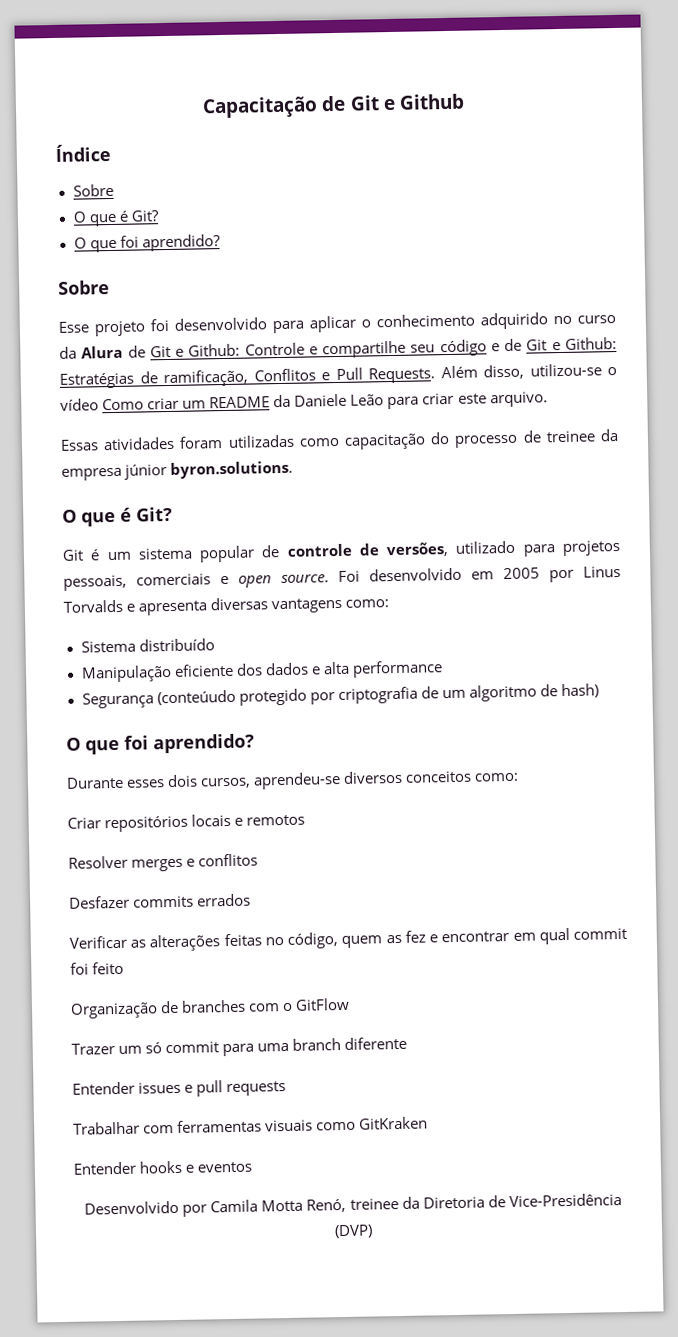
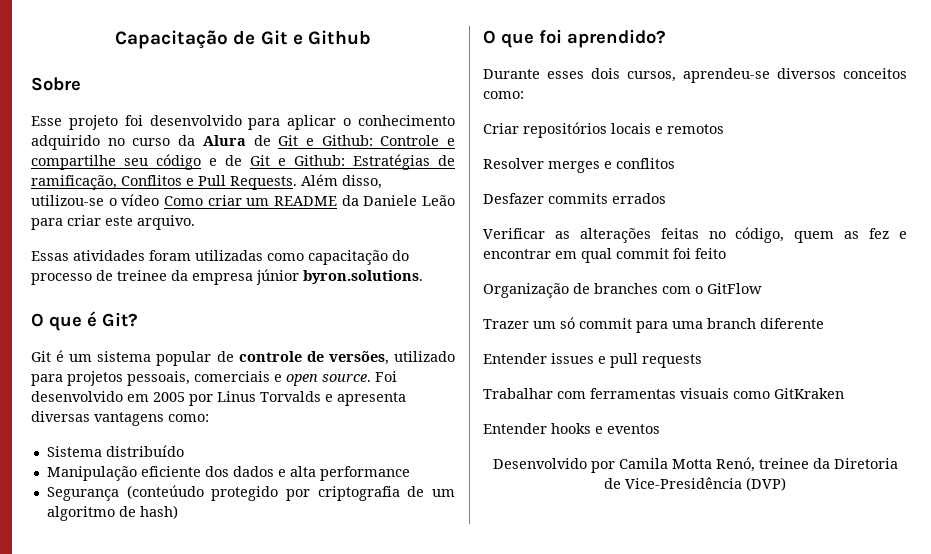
- Índice
- Sobre
- O que é Git?
- O que foi aprendido?

